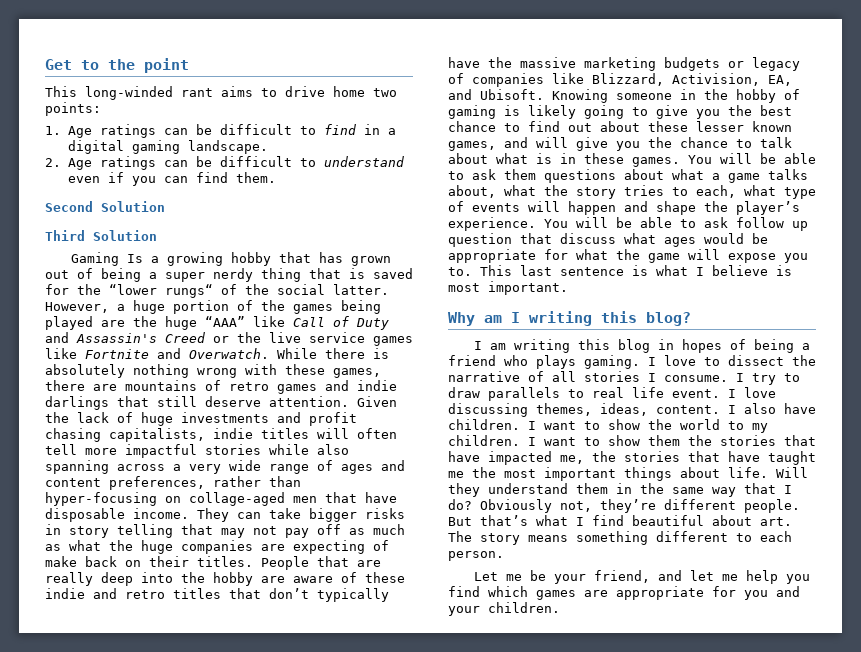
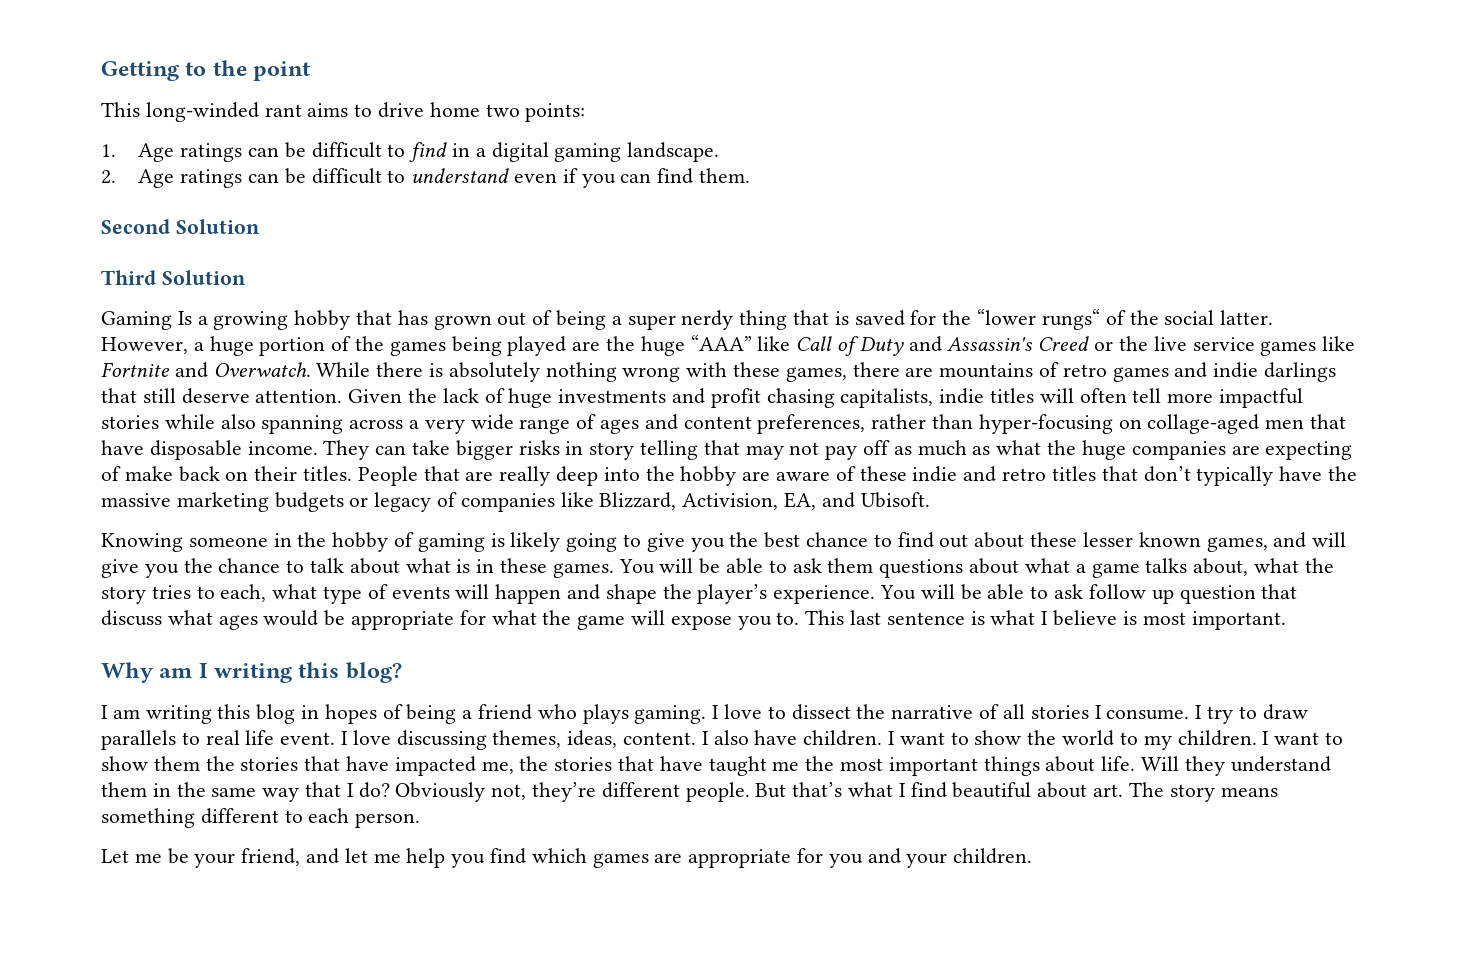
- Get to the point
+ Getting to the point
- People that are really deep into the hobby are aware of these indie and retro titles that don’t typically have the massive marketing budgets or legacy of companies like Blizzard, Activision, EA, and Ubisoft. Knowing someone in the hobby of gaming is likely going to give you the best chance to find out about these lesser known games, and will give you the chance to talk about what is in these games.
+ People that are really deep into the hobby are aware of these indie and retro titles that don’t typically have the massive marketing budgets or legacy of companies like Blizzard, Activision, EA, and Ubisoft.
+ Knowing someone in the hobby of gaming is likely going to give you the best chance to find out about these lesser known games, and will give you the chance to talk about what is in these games.

